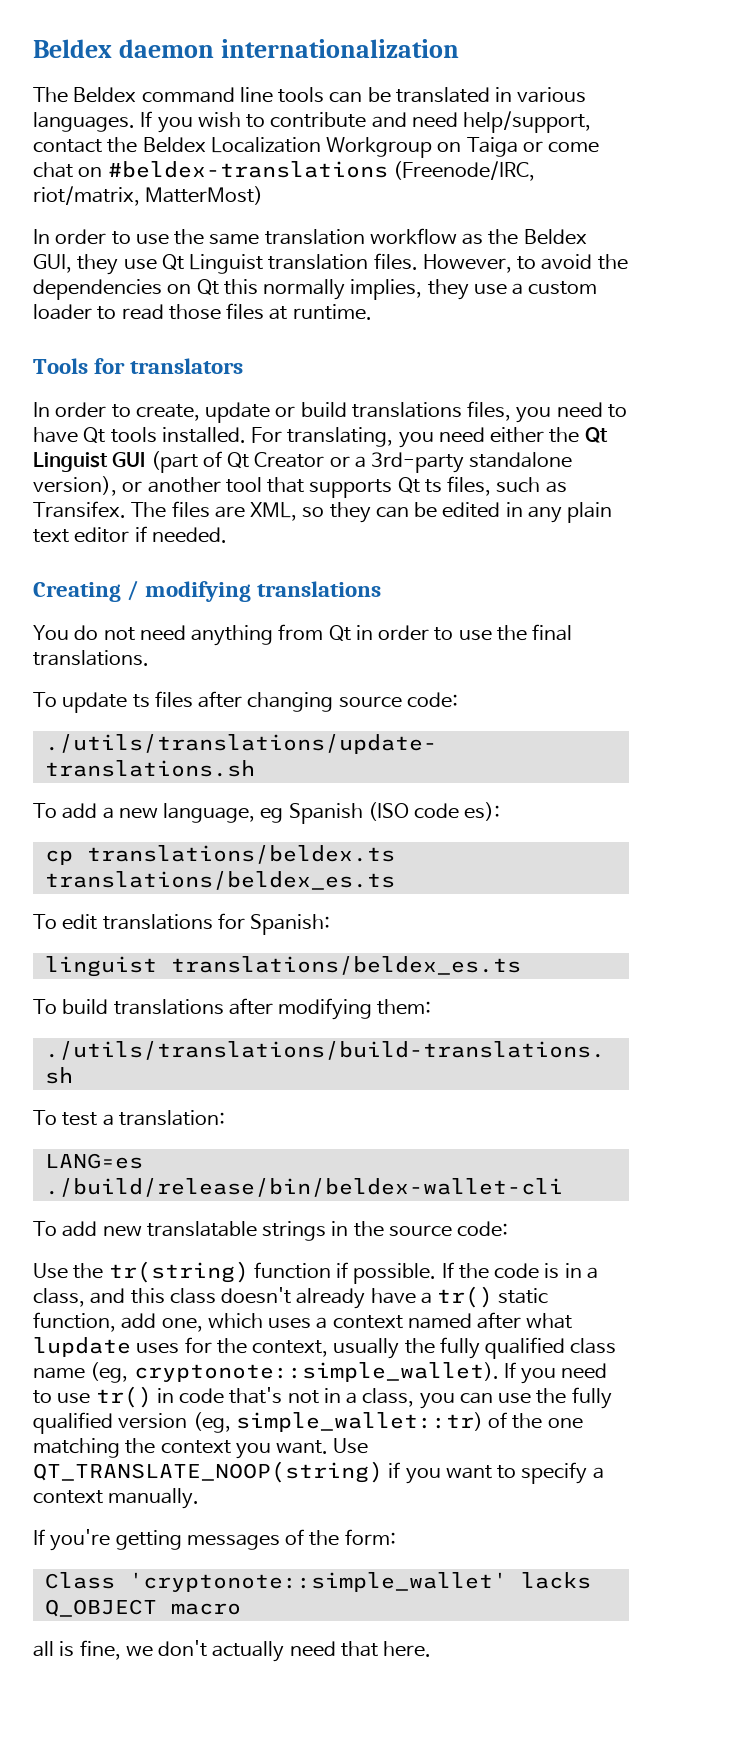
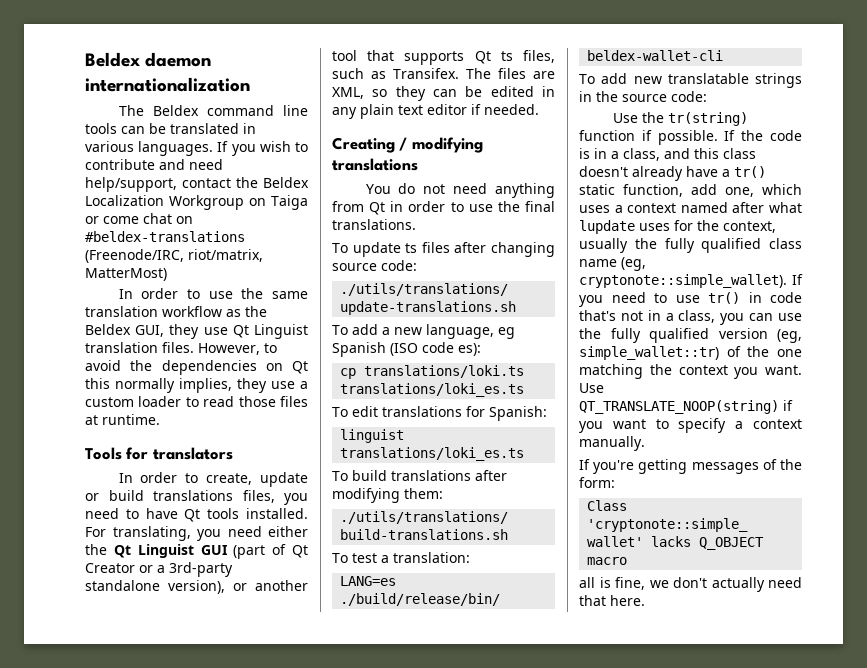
- cp translations/beldex.ts translations/beldex_es.ts
+ cp translations/loki.ts translations/loki_es.ts
- linguist translations/beldex_es.ts
+ linguist translations/loki_es.ts

